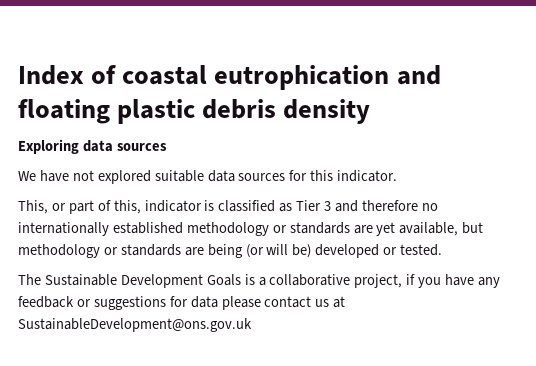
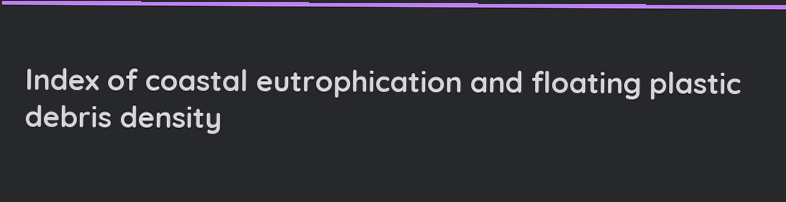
- Exploring data sources
- We have not explored suitable data sources for this indicator.
- This, or part of this, indicator is classified as Tier 3 and therefore no internationally established methodology or standards are yet available, but methodology or standards are being (or will be) developed or tested.
- The Sustainable Development Goals is a collaborative project, if you have any feedback or suggestions for data please contact us at SustainableDevelopment@ons.gov.uk

